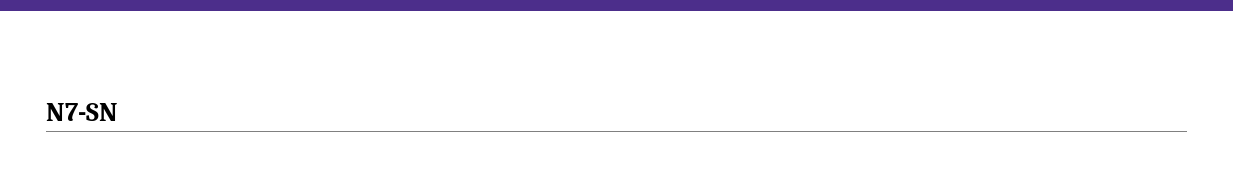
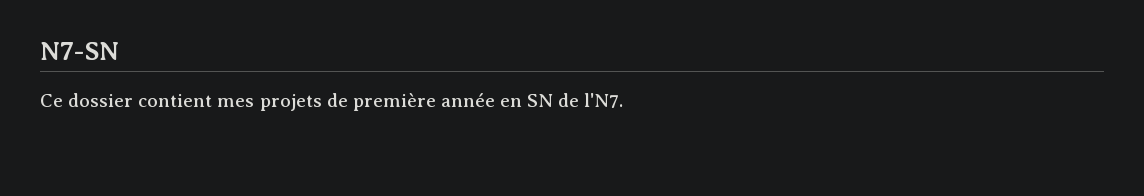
+ Ce dossier contient mes projets de première année en SN de l'N7.

